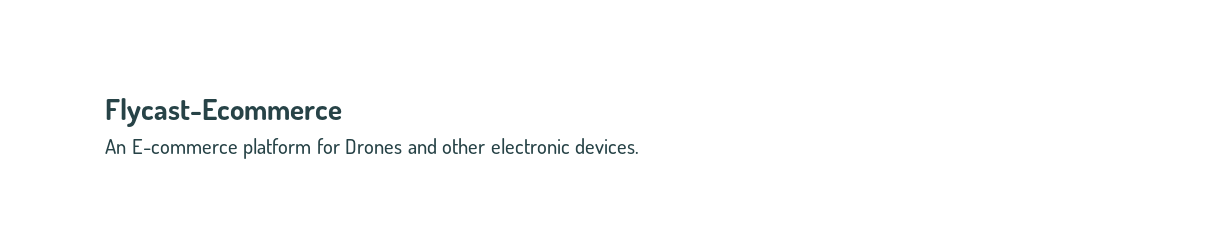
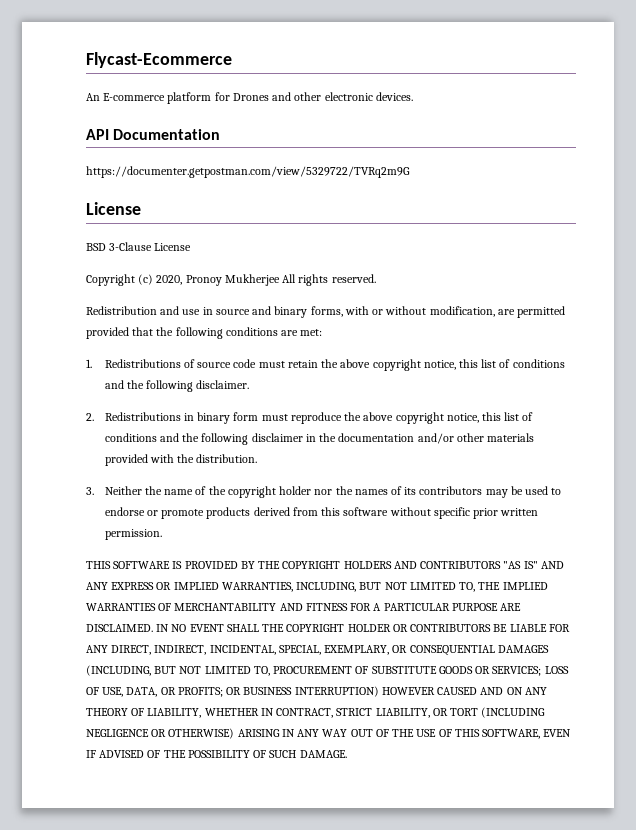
+ API Documentation
+ https://documenter.getpostman.com/view/5329722/TVRq2m9G
+ License
+ BSD 3-Clause License
+ Copyright (c) 2020, Pronoy Mukherjee All rights reserved.
+ Redistribution and use in source and binary forms, with or without modification, are permitted provided that the following conditions are met:
+ 1. Redistributions of source code must retain the above copyright notice, this list of conditions and the following disclaimer.
+ 2. Redistributions in binary form must reproduce the above copyright notice, this list of conditions and the following disclaimer in the documentation and/or other materials provided with the distribution.
+ 3. Neither the name of the copyright holder nor the names of its contributors may be used to endorse or promote products derived from this software without specific prior written permission.
+ THIS SOFTWARE IS PROVIDED BY THE COPYRIGHT HOLDERS AND CONTRIBUTORS "AS IS" AND ANY EXPRESS OR IMPLIED WARRANTIES, INCLUDING, BUT NOT LIMITED TO, THE IMPLIED WARRANTIES OF MERCHANTABILITY AND FITNESS FOR A PARTICULAR PURPOSE ARE DISCLAIMED. IN NO EVENT SHALL THE COPYRIGHT HOLDER OR CONTRIBUTORS BE LIABLE FOR ANY DIRECT, INDIRECT, INCIDENTAL, SPECIAL, EXEMPLARY, OR CONSEQUENTIAL DAMAGES (INCLUDING, BUT NOT LIMITED TO, PROCUREMENT OF SUBSTITUTE GOODS OR SERVICES; LOSS OF USE, DATA, OR PROFITS; OR BUSINESS INTERRUPTION) HOWEVER CAUSED AND ON ANY THEORY OF LIABILITY, WHETHER IN CONTRACT, STRICT LIABILITY, OR TORT (INCLUDING NEGLIGENCE OR OTHERWISE) ARISING IN ANY WAY OUT OF THE USE OF THIS SOFTWARE, EVEN IF ADVISED OF THE POSSIBILITY OF SUCH DAMAGE.

